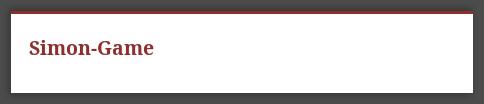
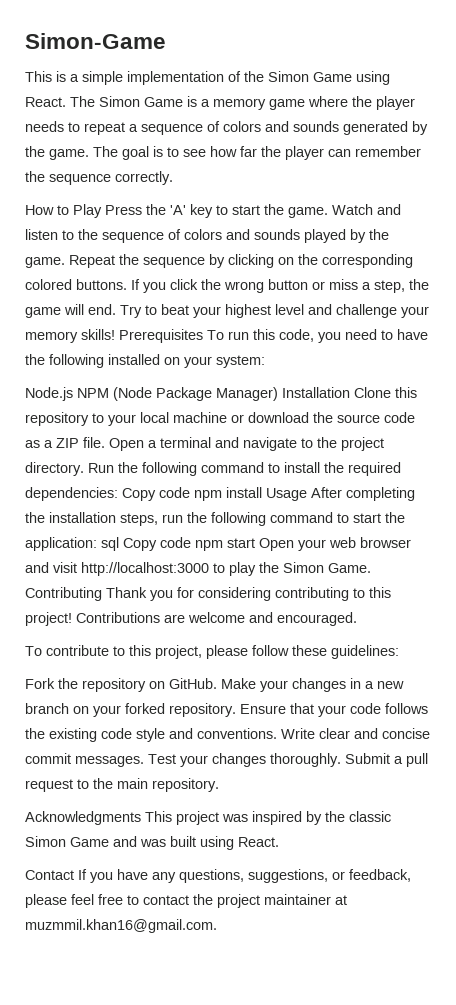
+ This is a simple implementation of the Simon Game using React. The Simon Game is a memory game where the player needs to repeat a sequence of colors and sounds generated by the game. The goal is to see how far the player can remember the sequence correctly.
+ How to Play Press the 'A' key to start the game. Watch and listen to the sequence of colors and sounds played by the game. Repeat the sequence by clicking on the corresponding colored buttons. If you click the wrong button or miss a step, the game will end. Try to beat your highest level and challenge your memory skills! Prerequisites To run this code, you need to have the following installed on your system:
+ Node.js NPM (Node Package Manager) Installation Clone this repository to your local machine or download the source code as a ZIP file. Open a terminal and navigate to the project directory. Run the following command to install the required dependencies: Copy code npm install Usage After completing the installation steps, run the following command to start the application: sql Copy code npm start Open your web browser and visit http://localhost:3000 to play the Simon Game. Contributing Thank you for considering contributing to this project! Contributions are welcome and encouraged.
+ To contribute to this project, please follow these guidelines:
+ Fork the repository on GitHub. Make your changes in a new branch on your forked repository. Ensure that your code follows the existing code style and conventions. Write clear and concise commit messages. Test your changes thoroughly. Submit a pull request to the main repository.
+ Acknowledgments This project was inspired by the classic Simon Game and was built using React.
+ Contact If you have any questions, suggestions, or feedback, please feel free to contact the project maintainer at muzmmil.khan16@gmail.com.

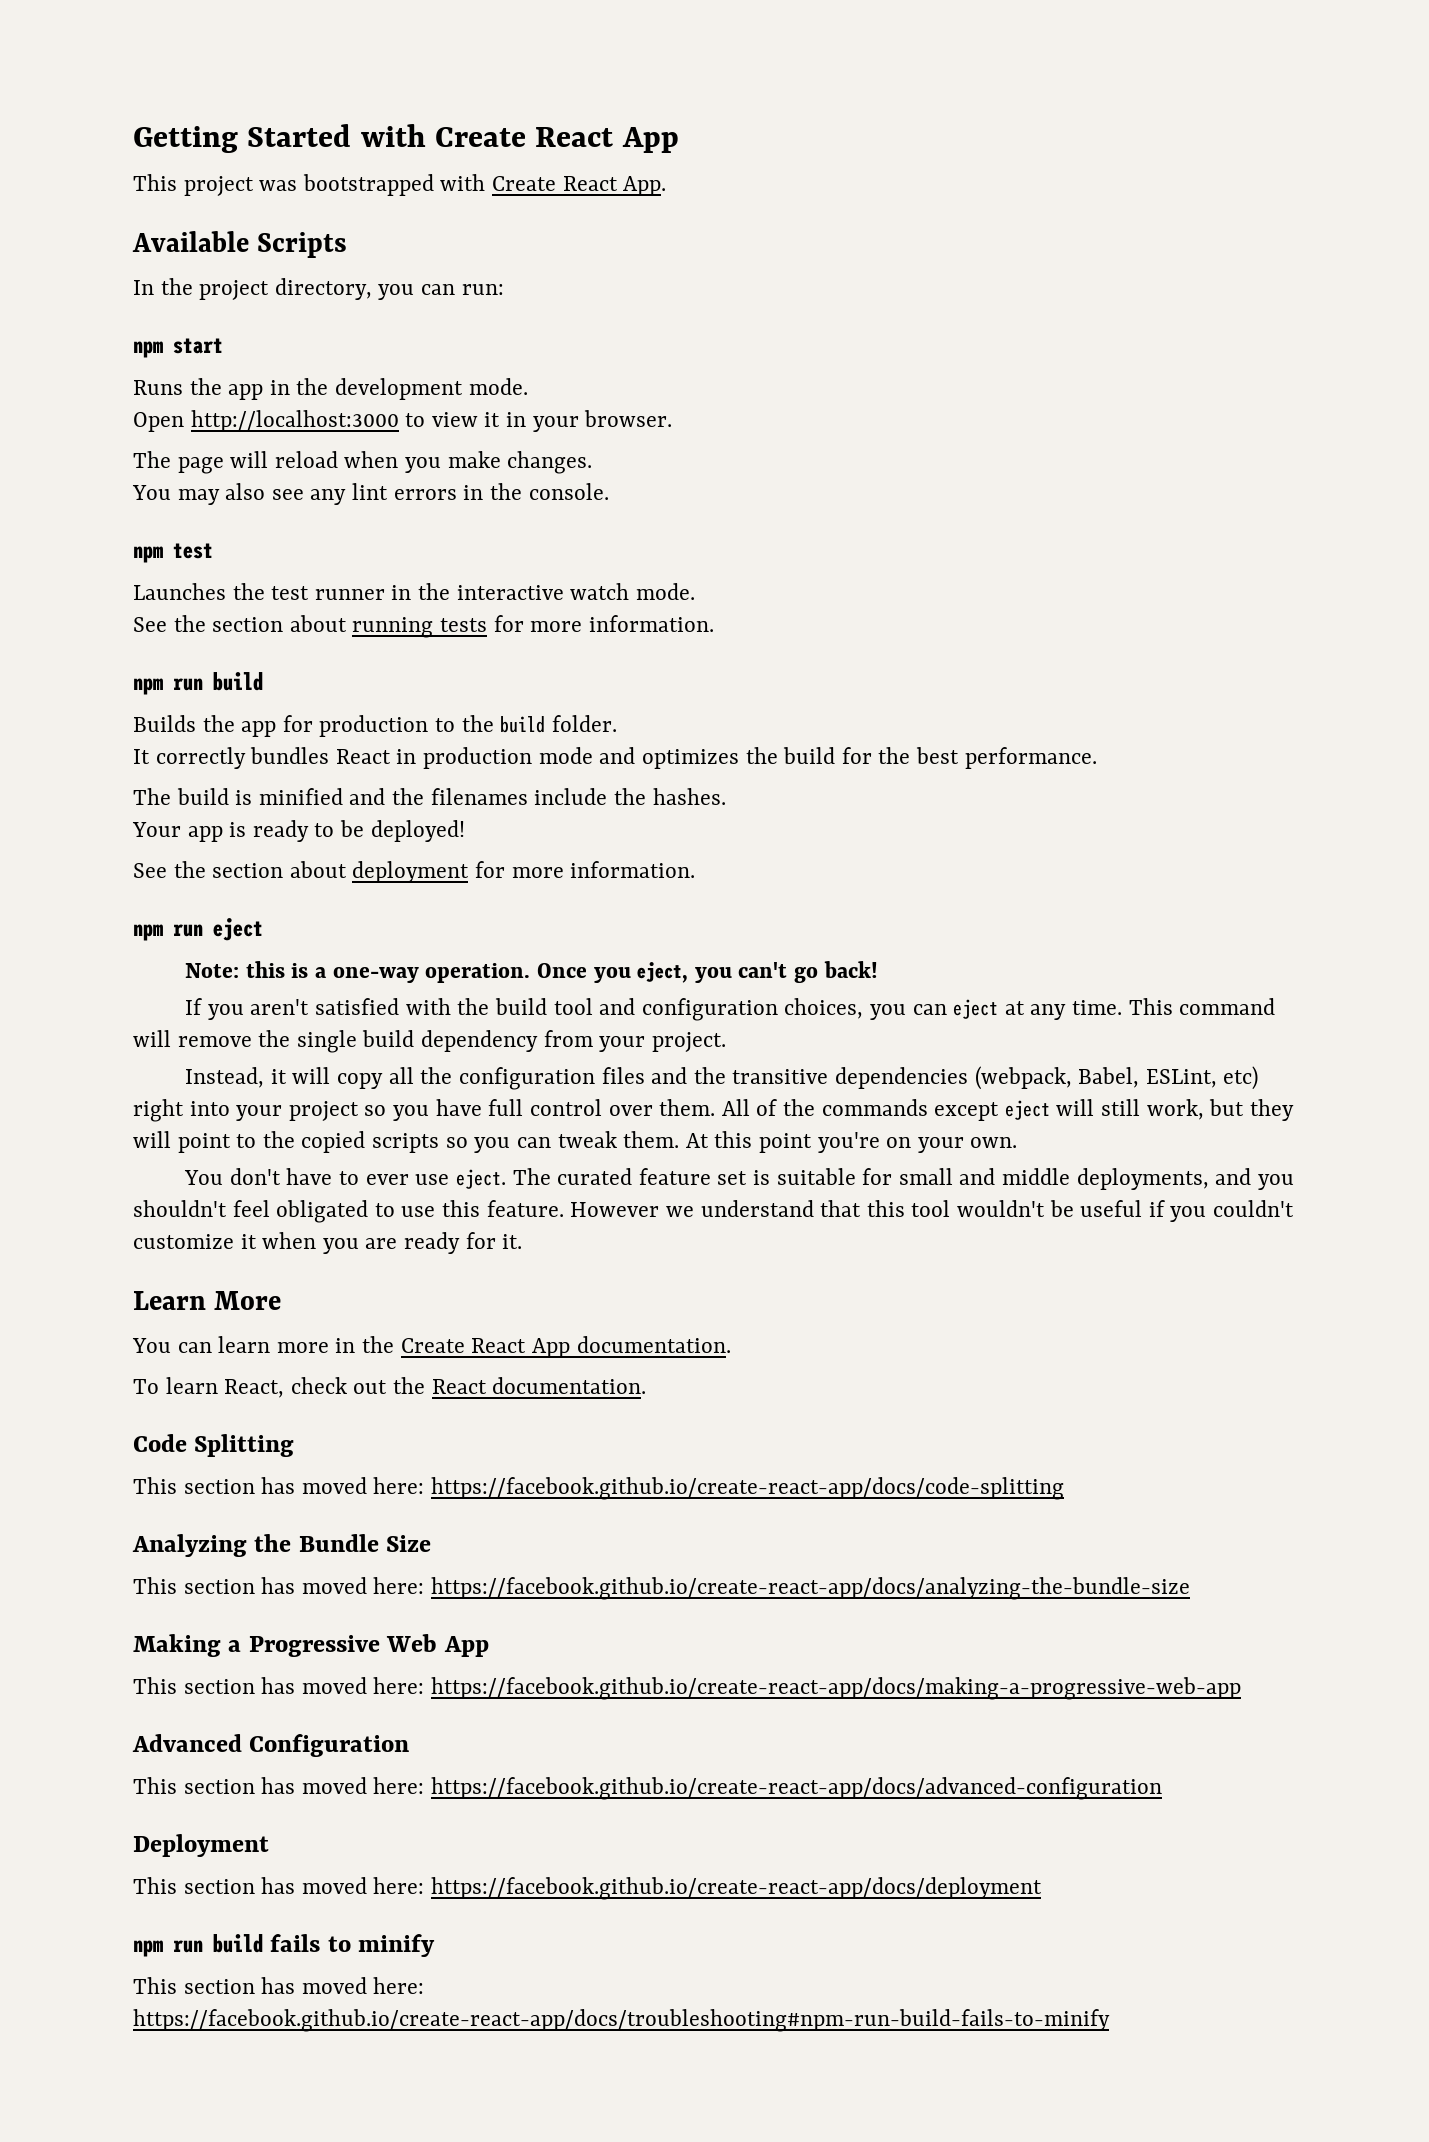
- Simon-Game
- This is a simple implementation of the Simon Game using React. The Simon Game is a memory game where the player needs to repeat a sequence of colors and sounds generated by the game. The goal is to see how far the player can remember the sequence correctly.
- How to Play Press the 'A' key to start the game. Watch and listen to the sequence of colors and sounds played by the game. Repeat the sequence by clicking on the corresponding colored buttons. If you click the wrong button or miss a step, the game will end. Try to beat your highest level and challenge your memory skills! Prerequisites To run this code, you need to have the following installed on your system:
- Node.js NPM (Node Package Manager) Installation Clone this repository to your local machine or download the source code as a ZIP file. Open a terminal and navigate to the project directory. Run the following command to install the required dependencies: Copy code npm install Usage After completing the installation steps, run the following command to start the application: sql Copy code npm start Open your web browser and visit http://localhost:3000 to play the Simon Game. Contributing Thank you for considering contributing to this project! Contributions are welcome and encouraged.
- To contribute to this project, please follow these guidelines:
- Fork the repository on GitHub. Make your changes in a new branch on your forked repository. Ensure that your code follows the existing code style and conventions. Write clear and concise commit messages. Test your changes thoroughly. Submit a pull request to the main repository.
- Acknowledgments This project was inspired by the classic Simon Game and was built using React.
- Contact If you have any questions, suggestions, or feedback, please feel free to contact the project maintainer at muzmmil.khan16@gmail.com.
+ Getting Started with Create React App
+ This project was bootstrapped with Create React App.
+ Available Scripts
+ In the project directory, you can run:
+ npm start
+ Runs the app in the development mode.
+ Open http://localhost:3000 to view it in your browser.
+ The page will reload when you make changes.
+ You may also see any lint errors in the console.
+ npm test
+ Launches the test runner in the interactive watch mode.
+ See the section about running tests for more information.
+ npm run build
+ Builds the app for production to the build folder.
+ It correctly bundles React in production mode and optimizes the build for the best performance.
+ The build is minified and the filenames include the hashes.
+ Your app is ready to be deployed!
+ See the section about deployment for more information.
+ npm run eject
+ Note: this is a one-way operation. Once you eject, you can't go back!
+ If you aren't satisfied with the build tool and configuration choices, you can eject at any time. This command will remove the single build dependency from your project.
+ Instead, it will copy all the configuration files and the transitive dependencies (webpack, Babel, ESLint, etc) right into your project so you have full control over them. All of the commands except eject will still work, but they will point to the copied scripts so you can tweak them. At this point you're on your own.
+ You don't have to ever use eject. The curated feature set is suitable for small and middle deployments, and you shouldn't feel obligated to use this feature. However we understand that this tool wouldn't be useful if you couldn't customize it when you are ready for it.
+ Learn More
+ You can learn more in the Create React App documentation.
+ To learn React, check out the React documentation.
+ Code Splitting
+ This section has moved here: https://facebook.github.io/create-react-app/docs/code-splitting
+ Analyzing the Bundle Size
+ This section has moved here: https://facebook.github.io/create-react-app/docs/analyzing-the-bundle-size
+ Making a Progressive Web App
+ This section has moved here: https://facebook.github.io/create-react-app/docs/making-a-progressive-web-app
+ Advanced Configuration
+ This section has moved here: https://facebook.github.io/create-react-app/docs/advanced-configuration
+ Deployment
+ This section has moved here: https://facebook.github.io/create-react-app/docs/deployment
+ npm run build fails to minify
+ This section has moved here: https://facebook.github.io/create-react-app/docs/troubleshooting#npm-run-build-fails-to-minify

